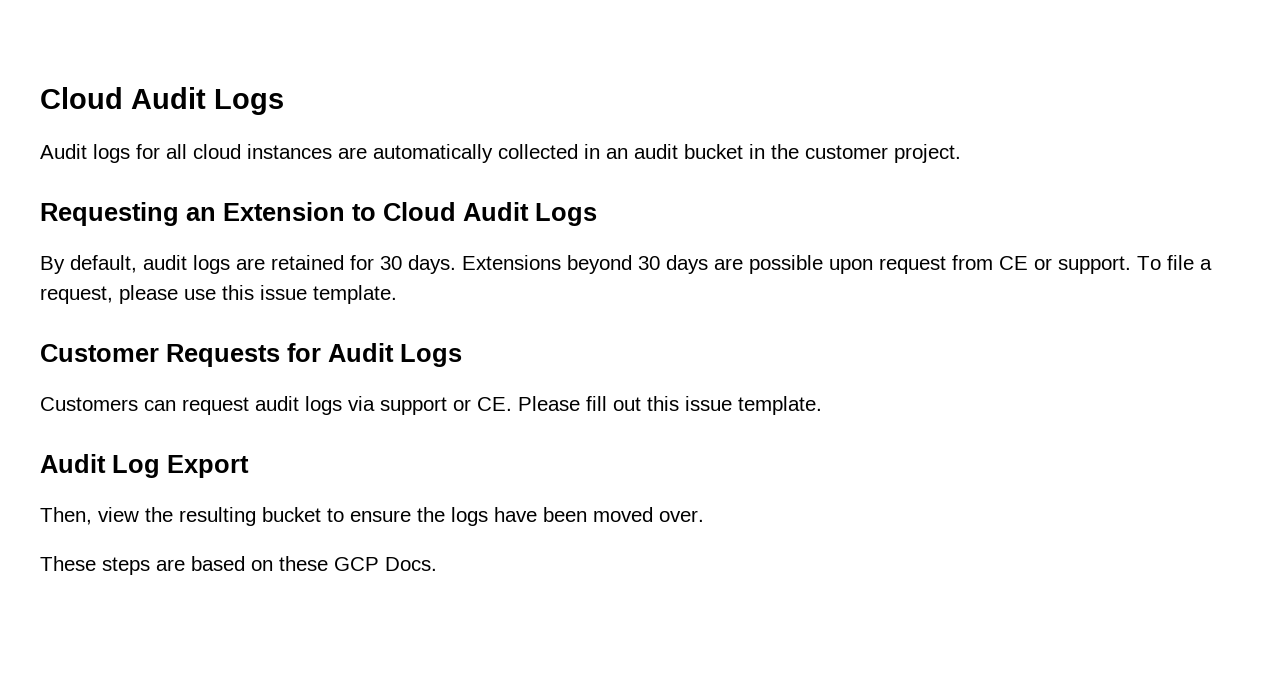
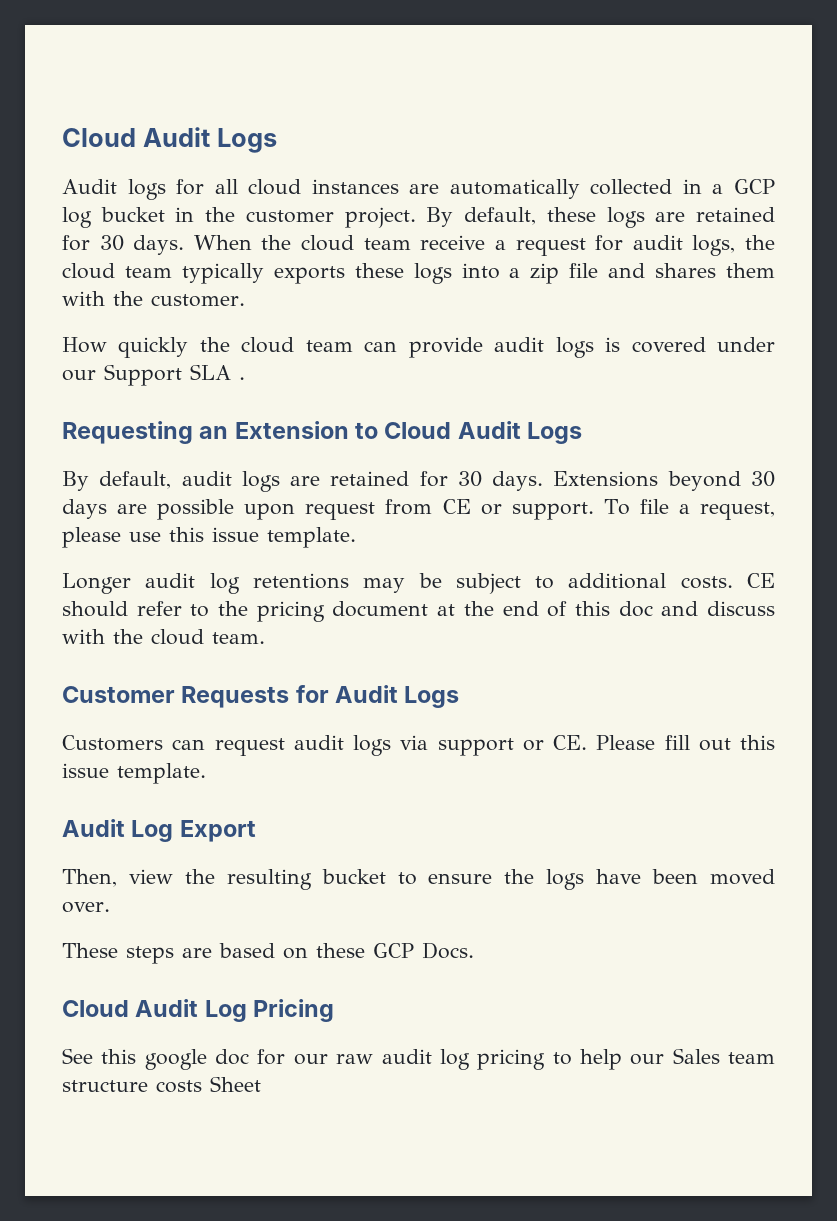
- Audit logs for all cloud instances are automatically collected in an audit bucket in the customer project.
+ Audit logs for all cloud instances are automatically collected in a GCP log bucket in the customer project. By default, these logs are retained for 30 days. When the cloud team receive a request for audit logs, the cloud team typically exports these logs into a zip file and shares them with the customer.
+ How quickly the cloud team can provide audit logs is covered under our Support SLA .
+ Longer audit log retentions may be subject to additional costs. CE should refer to the pricing document at the end of this doc and discuss with the cloud team.
+ Cloud Audit Log Pricing
+ See this google doc for our raw audit log pricing to help our Sales team structure costs Sheet

